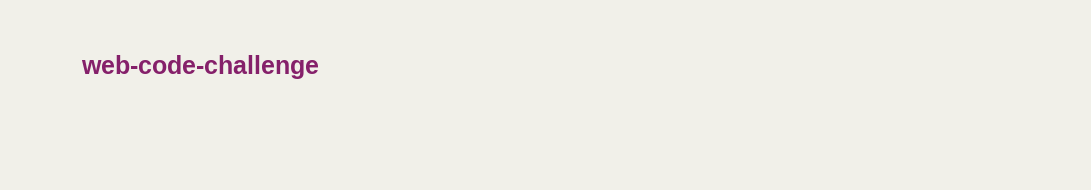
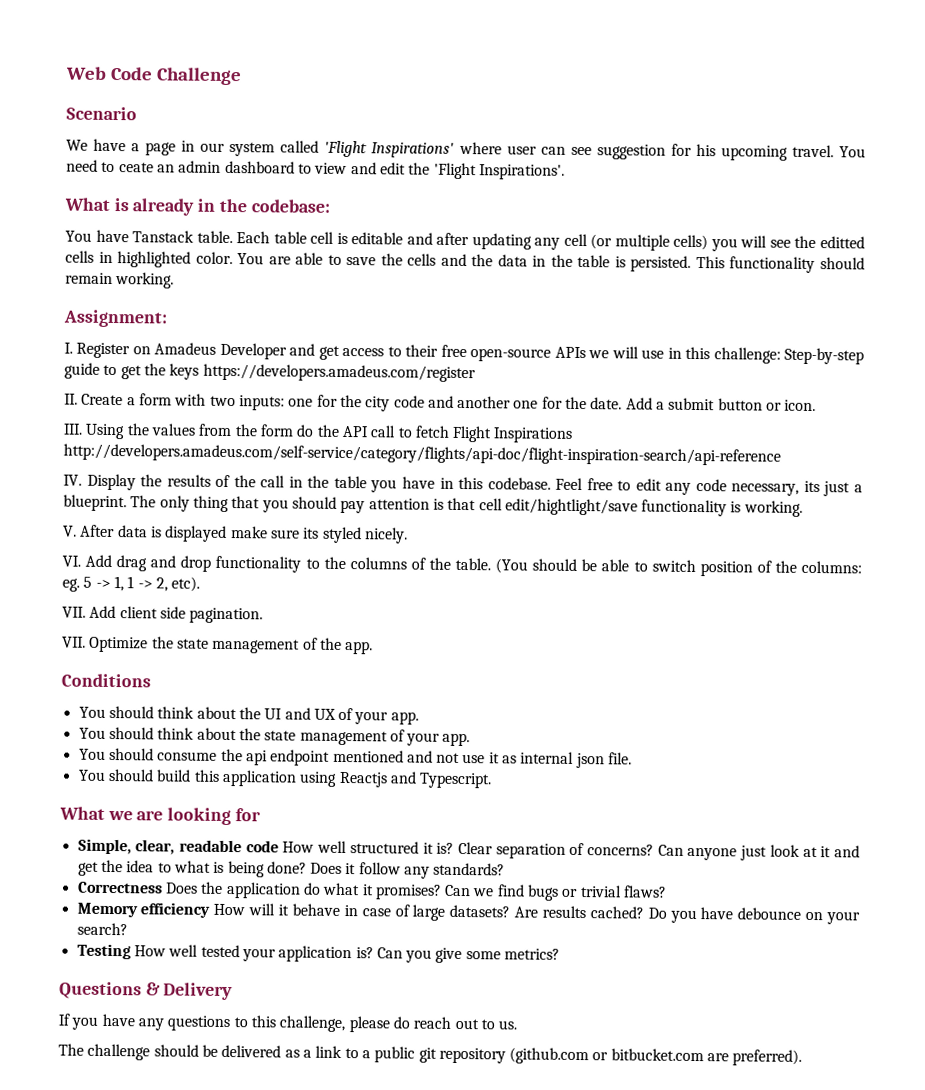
- web-code-challenge
+ Web Code Challenge
+ Scenario
+ We have a page in our system called 'Flight Inspirations' where user can see suggestion for his upcoming travel. You need to ceate an admin dashboard to view and edit the 'Flight Inspirations'.
+ What is already in the codebase:
+ You have Tanstack table. Each table cell is editable and after updating any cell (or multiple cells) you will see the editted cells in highlighted color. You are able to save the cells and the data in the table is persisted. This functionality should remain working.
+ Assignment:
+ I. Register on Amadeus Developer and get access to their free open-source APIs we will use in this challenge: Step-by-step guide to get the keys https://developers.amadeus.com/register
+ II. Create a form with two inputs: one for the city code and another one for the date. Add a submit button or icon.
+ III. Using the values from the form do the API call to fetch Flight Inspirations http://developers.amadeus.com/self-service/category/flights/api-doc/flight-inspiration-search/api-reference
+ IV. Display the results of the call in the table you have in this codebase. Feel free to edit any code necessary, its just a blueprint. The only thing that you should pay attention is that cell edit/hightlight/save functionality is working.
+ V. After data is displayed make sure its styled nicely.
+ VI. Add drag and drop functionality to the columns of the table. (You should be able to switch position of the columns: eg. 5 -> 1, 1 -> 2, etc).
+ VII. Add client side pagination.
+ VII. Optimize the state management of the app.
+ Conditions
+ You should think about the UI and UX of your app.
+ You should think about the state management of your app.
+ You should consume the api endpoint mentioned and not use it as internal json file.
+ You should build this application using Reactjs and Typescript.
+ What we are looking for
+ Simple, clear, readable code How well structured it is? Clear separation of concerns? Can anyone just look at it and get the idea to what is being done? Does it follow any standards?
+ Correctness Does the application do what it promises? Can we find bugs or trivial flaws?
+ Memory efficiency How will it behave in case of large datasets? Are results cached? Do you have debounce on your search?
+ Testing How well tested your application is? Can you give some metrics?
+ Questions & Delivery
+ If you have any questions to this challenge, please do reach out to us.
+ The challenge should be delivered as a link to a public git repository (github.com or bitbucket.com are preferred).

